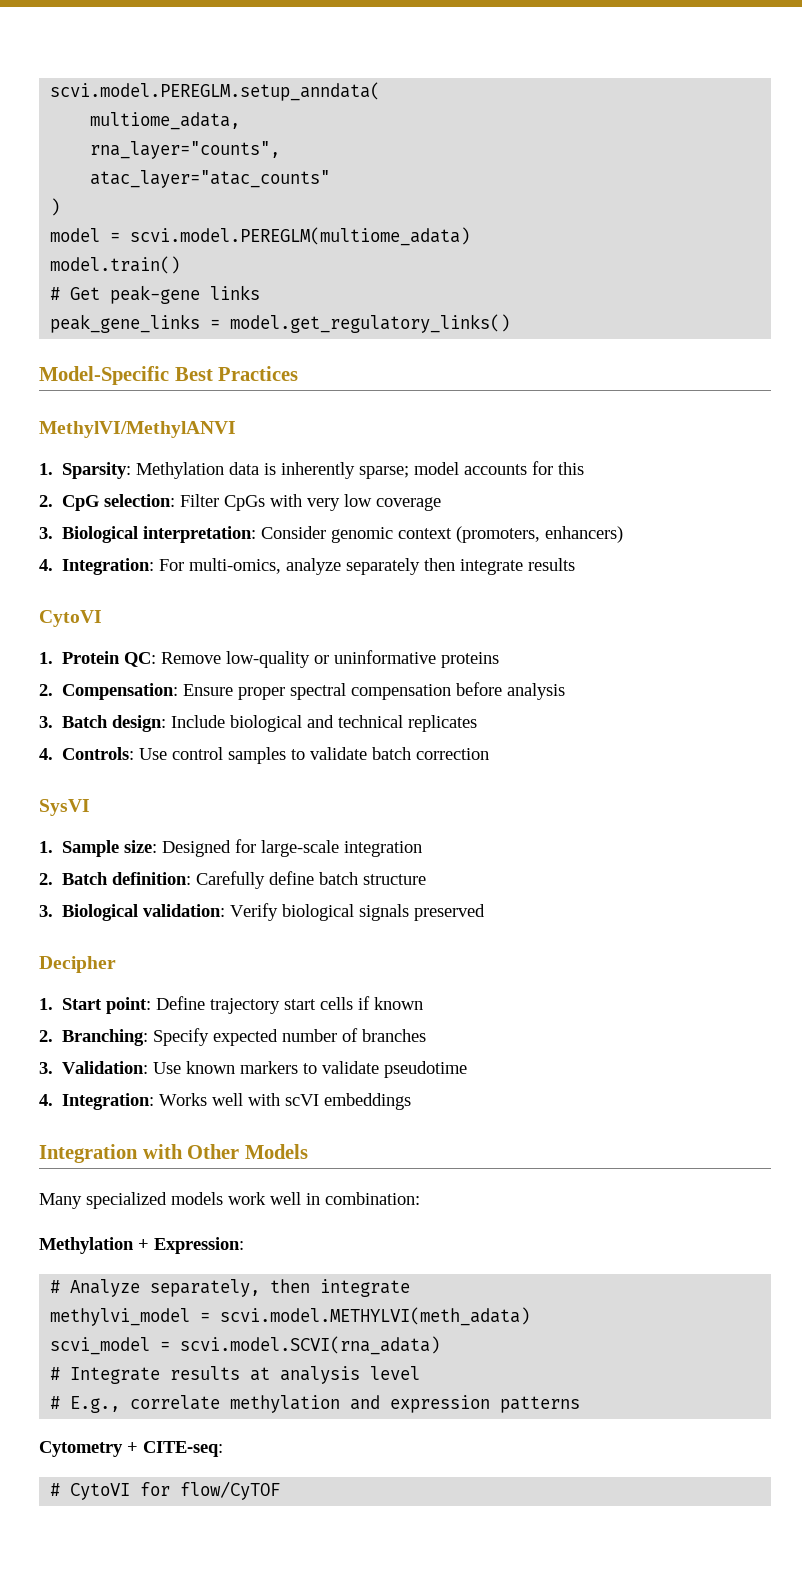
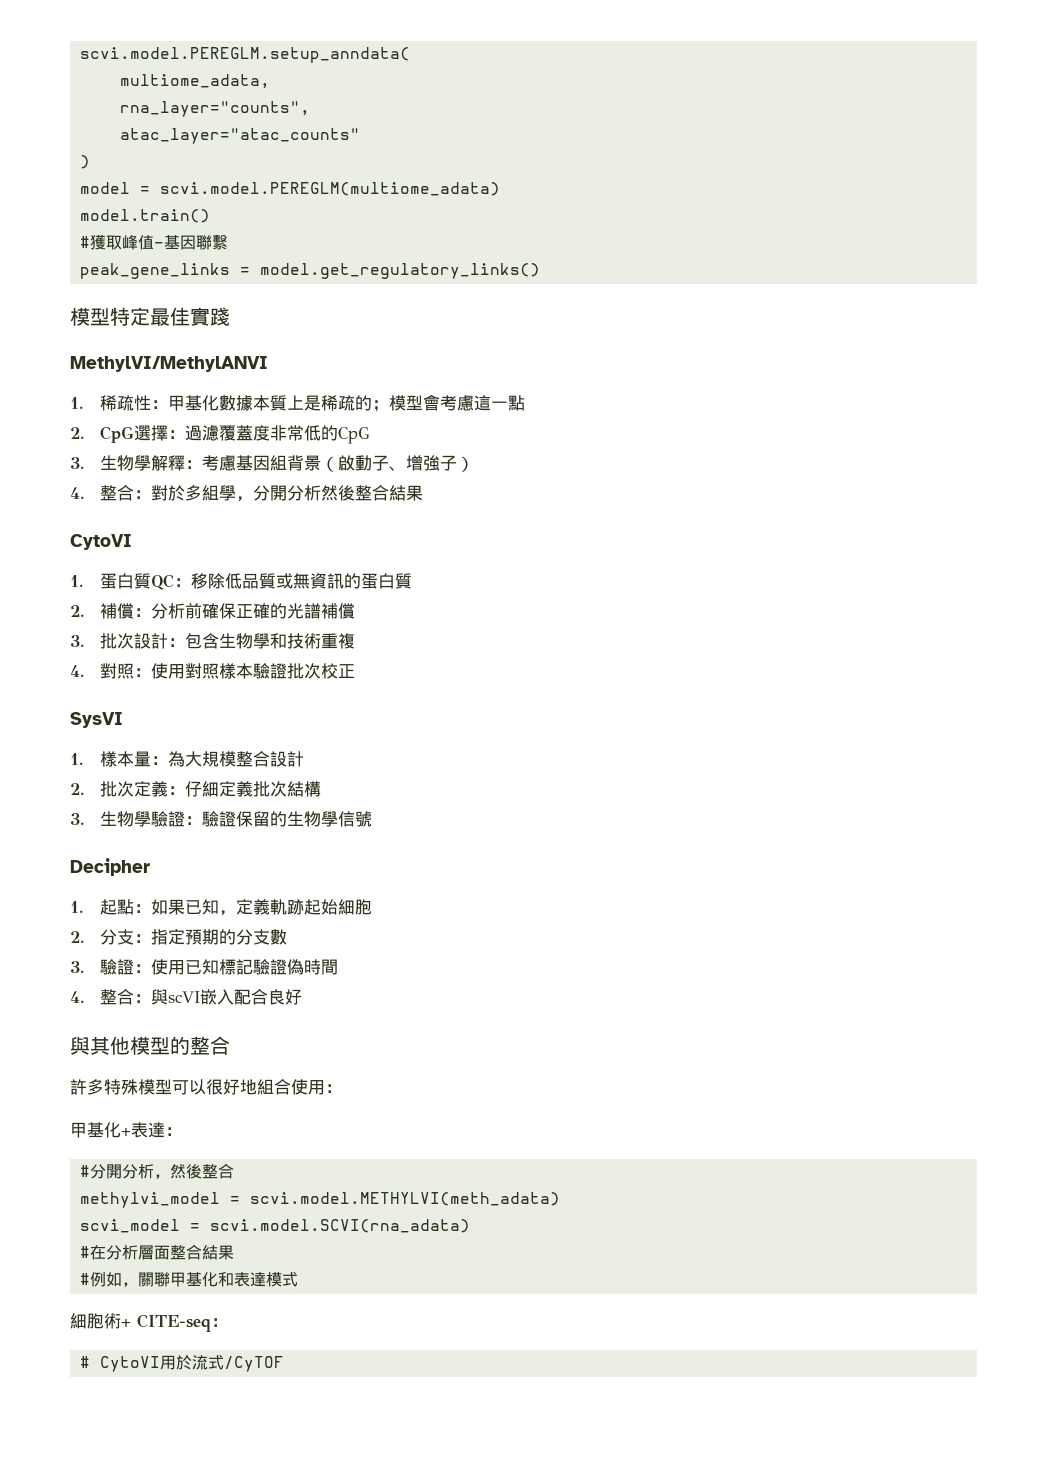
- # Get peak-gene links
+ #獲取峰值-基因聯繫
  peak_gene_links = model.get_regulatory_links()
- Model-Specific Best Practices
+ 模型特定最佳實踐
  MethylVI/MethylANVI
- 1. Sparsity: Methylation data is inherently sparse; model accounts for this
- 2. CpG selection: Filter CpGs with very low coverage
- 3. Biological interpretation: Consider genomic context (promoters, enhancers)
- 4. Integration: For multi-omics, analyze separately then integrate results
+ 1.稀疏性：甲基化數據本質上是稀疏的；模型會考慮這一點
+ 2. CpG選擇：過濾覆蓋度非常低的CpG
+ 3.生物學解釋：考慮基因組背景（啟動子、增強子）
+ 4.整合：對於多組學，分開分析然後整合結果
  CytoVI
- 1. Protein QC: Remove low-quality or uninformative proteins
- 2. Compensation: Ensure proper spectral compensation before analysis
- 3. Batch design: Include biological and technical replicates
- 4. Controls: Use control samples to validate batch correction
+ 1.蛋白質QC：移除低品質或無資訊的蛋白質
+ 2.補償：分析前確保正確的光譜補償
+ 3.批次設計：包含生物學和技術重複
+ 4.對照：使用對照樣本驗證批次校正
  SysVI
- 1. Sample size: Designed for large-scale integration
- 2. Batch definition: Carefully define batch structure
- 3. Biological validation: Verify biological signals preserved
+ 1.樣本量：為大規模整合設計
+ 2.批次定義：仔細定義批次結構
+ 3.生物學驗證：驗證保留的生物學信號
  Decipher
- 1. Start point: Define trajectory start cells if known
- 2. Branching: Specify expected number of branches
- 3. Validation: Use known markers to validate pseudotime
- 4. Integration: Works well with scVI embeddings
- Integration with Other Models
- Many specialized models work well in combination:
- Methylation + Expression:
- # Analyze separately, then integrate
+ 1.起點：如果已知，定義軌跡起始細胞
+ 2.分支：指定預期的分支數
+ 3.驗證：使用已知標記驗證偽時間
+ 4.整合：與scVI嵌入配合良好
+ 與其他模型的整合
+ 許多特殊模型可以很好地組合使用：
+ 甲基化+表達：
+ #分開分析，然後整合
- # Integrate results at analysis level
- # E.g., correlate methylation and expression patterns
- Cytometry + CITE-seq:
+ #在分析層面整合結果
+ #例如，關聯甲基化和表達模式
+ 細胞術+ CITE-seq：
- # CytoVI for flow/CyTOF
+ # CytoVI用於流式/CyTOF

